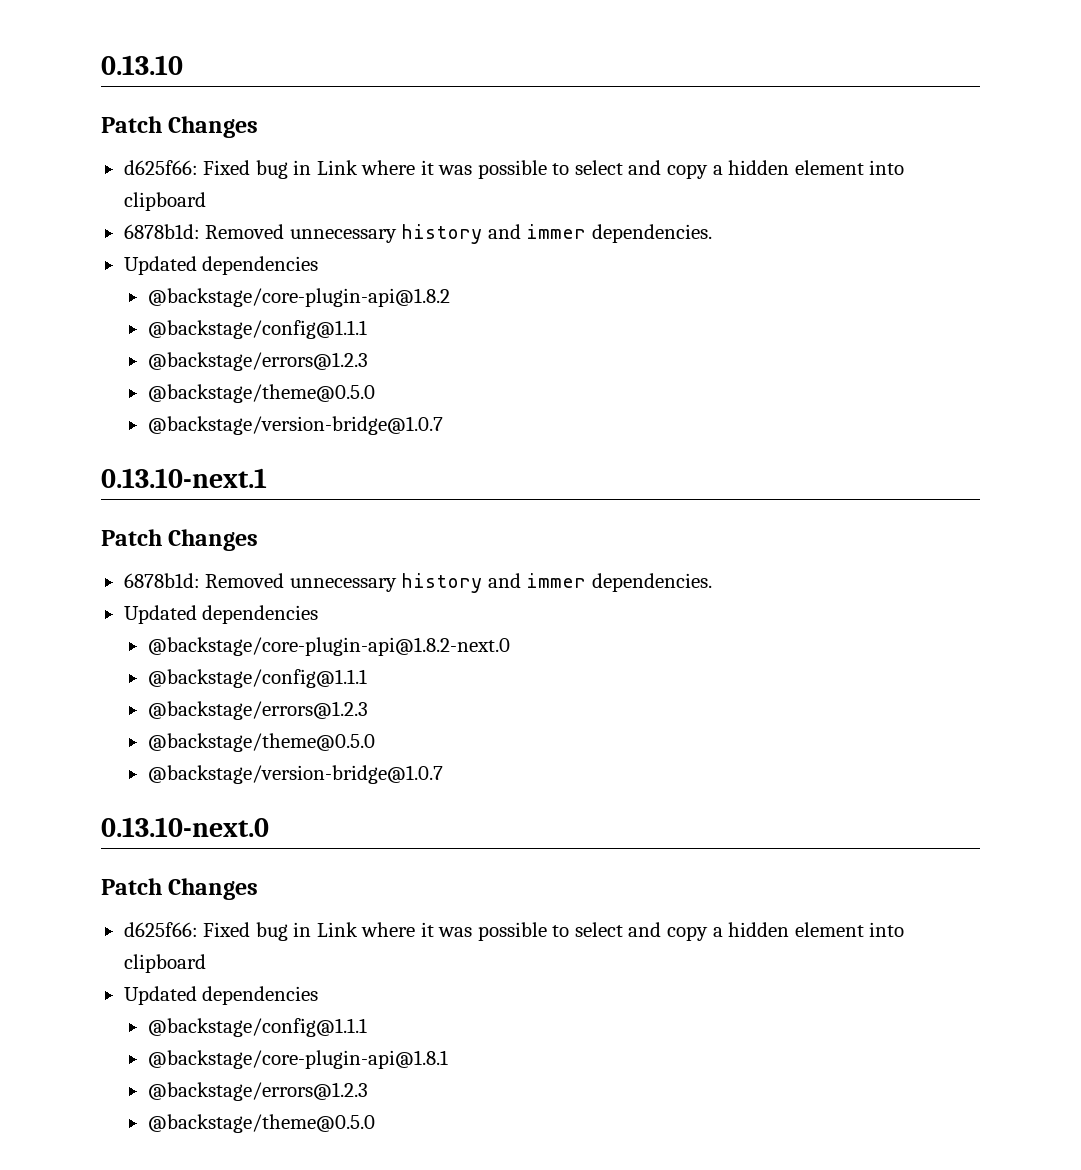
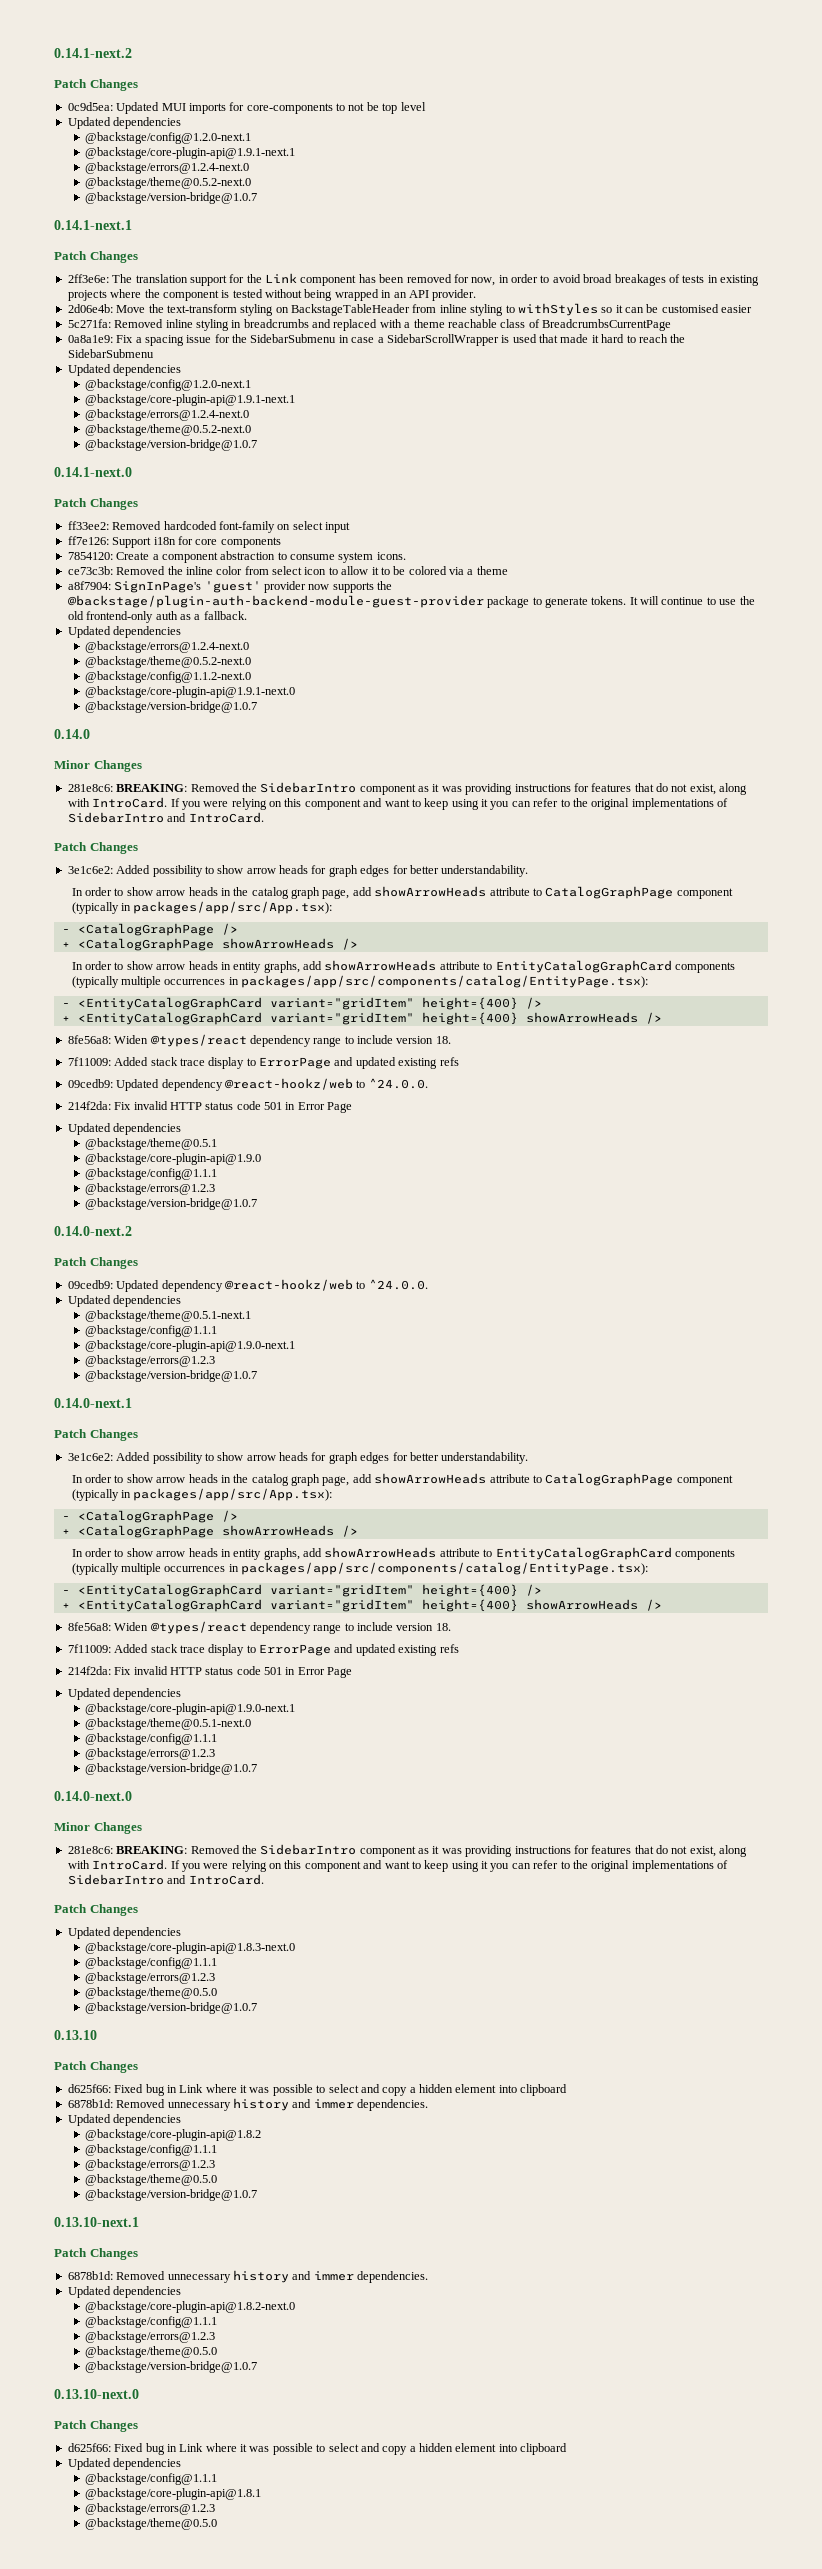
+ 0.14.1-next.2
+ Patch Changes
+ 0c9d5ea: Updated MUI imports for core-components to not be top level
+ Updated dependencies
+ @backstage/config@1.2.0-next.1
+ @backstage/core-plugin-api@1.9.1-next.1
+ @backstage/errors@1.2.4-next.0
+ @backstage/theme@0.5.2-next.0
+ @backstage/version-bridge@1.0.7
+ 0.14.1-next.1
+ Patch Changes
+ 2ff3e6e: The translation support for the Link component has been removed for now, in order to avoid broad breakages of tests in existing projects where the component is tested without being wrapped in an API provider.
+ 2d06e4b: Move the text-transform styling on BackstageTableHeader from inline styling to withStyles so it can be customised easier
+ 5c271fa: Removed inline styling in breadcrumbs and replaced with a theme reachable class of BreadcrumbsCurrentPage
+ 0a8a1e9: Fix a spacing issue for the SidebarSubmenu in case a SidebarScrollWrapper is used that made it hard to reach the SidebarSubmenu
+ Updated dependencies
+ @backstage/config@1.2.0-next.1
+ @backstage/core-plugin-api@1.9.1-next.1
+ @backstage/errors@1.2.4-next.0
+ @backstage/theme@0.5.2-next.0
+ @backstage/version-bridge@1.0.7
+ 0.14.1-next.0
+ Patch Changes
+ ff33ee2: Removed hardcoded font-family on select input
+ ff7e126: Support i18n for core components
+ 7854120: Create a component abstraction to consume system icons.
+ ce73c3b: Removed the inline color from select icon to allow it to be colored via a theme
+ a8f7904: SignInPage's 'guest' provider now supports the @backstage/plugin-auth-backend-module-guest-provider package to generate tokens. It will continue to use the old frontend-only auth as a fallback.
+ Updated dependencies
+ @backstage/errors@1.2.4-next.0
+ @backstage/theme@0.5.2-next.0
+ @backstage/config@1.1.2-next.0
+ @backstage/core-plugin-api@1.9.1-next.0
+ @backstage/version-bridge@1.0.7
+ 0.14.0
+ Minor Changes
+ 281e8c6: BREAKING: Removed the SidebarIntro component as it was providing instructions for features that do not exist, along with IntroCard. If you were relying on this component and want to keep using it you can refer to the original implementations of SidebarIntro and IntroCard.
+ Patch Changes
+ 3e1c6e2: Added possibility to show arrow heads for graph edges for better understandability.
+ In order to show arrow heads in the catalog graph page, add showArrowHeads attribute to CatalogGraphPage component (typically in packages/app/src/App.tsx):
+ - <CatalogGraphPage />
+ + <CatalogGraphPage showArrowHeads />
+ In order to show arrow heads in entity graphs, add showArrowHeads attribute to EntityCatalogGraphCard components (typically multiple occurrences in packages/app/src/components/catalog/EntityPage.tsx):
+ - <EntityCatalogGraphCard variant="gridItem" height={400} />
+ + <EntityCatalogGraphCard variant="gridItem" height={400} showArrowHeads />
+ 8fe56a8: Widen @types/react dependency range to include version 18.
+ 7f11009: Added stack trace display to ErrorPage and updated existing refs
+ 09cedb9: Updated dependency @react-hookz/web to ^24.0.0.
+ 214f2da: Fix invalid HTTP status code 501 in Error Page
+ Updated dependencies
+ @backstage/theme@0.5.1
+ @backstage/core-plugin-api@1.9.0
+ @backstage/config@1.1.1
+ @backstage/errors@1.2.3
+ @backstage/version-bridge@1.0.7
+ 0.14.0-next.2
+ Patch Changes
+ 09cedb9: Updated dependency @react-hookz/web to ^24.0.0.
+ Updated dependencies
+ @backstage/theme@0.5.1-next.1
+ @backstage/config@1.1.1
+ @backstage/core-plugin-api@1.9.0-next.1
+ @backstage/errors@1.2.3
+ @backstage/version-bridge@1.0.7
+ 0.14.0-next.1
+ Patch Changes
+ 3e1c6e2: Added possibility to show arrow heads for graph edges for better understandability.
+ In order to show arrow heads in the catalog graph page, add showArrowHeads attribute to CatalogGraphPage component (typically in packages/app/src/App.tsx):
+ - <CatalogGraphPage />
+ + <CatalogGraphPage showArrowHeads />
+ In order to show arrow heads in entity graphs, add showArrowHeads attribute to EntityCatalogGraphCard components (typically multiple occurrences in packages/app/src/components/catalog/EntityPage.tsx):
+ - <EntityCatalogGraphCard variant="gridItem" height={400} />
+ + <EntityCatalogGraphCard variant="gridItem" height={400} showArrowHeads />
+ 8fe56a8: Widen @types/react dependency range to include version 18.
+ 7f11009: Added stack trace display to ErrorPage and updated existing refs
+ 214f2da: Fix invalid HTTP status code 501 in Error Page
+ Updated dependencies
+ @backstage/core-plugin-api@1.9.0-next.1
+ @backstage/theme@0.5.1-next.0
+ @backstage/config@1.1.1
+ @backstage/errors@1.2.3
+ @backstage/version-bridge@1.0.7
+ 0.14.0-next.0
+ Minor Changes
+ 281e8c6: BREAKING: Removed the SidebarIntro component as it was providing instructions for features that do not exist, along with IntroCard. If you were relying on this component and want to keep using it you can refer to the original implementations of SidebarIntro and IntroCard.
+ Patch Changes
+ Updated dependencies
+ @backstage/core-plugin-api@1.8.3-next.0
+ @backstage/config@1.1.1
+ @backstage/errors@1.2.3
+ @backstage/theme@0.5.0
+ @backstage/version-bridge@1.0.7

